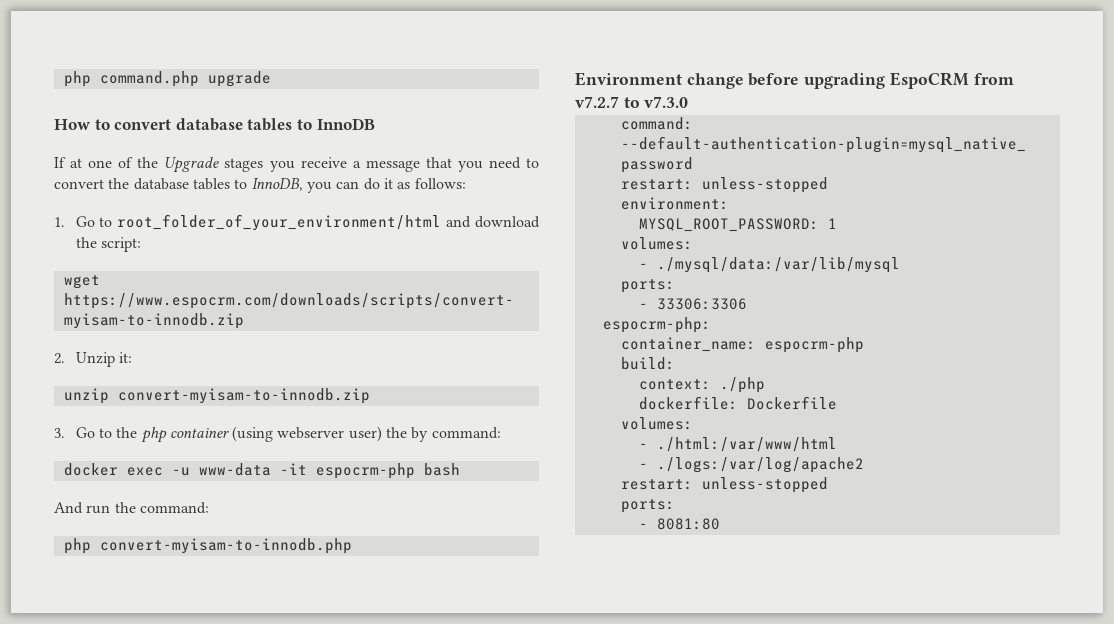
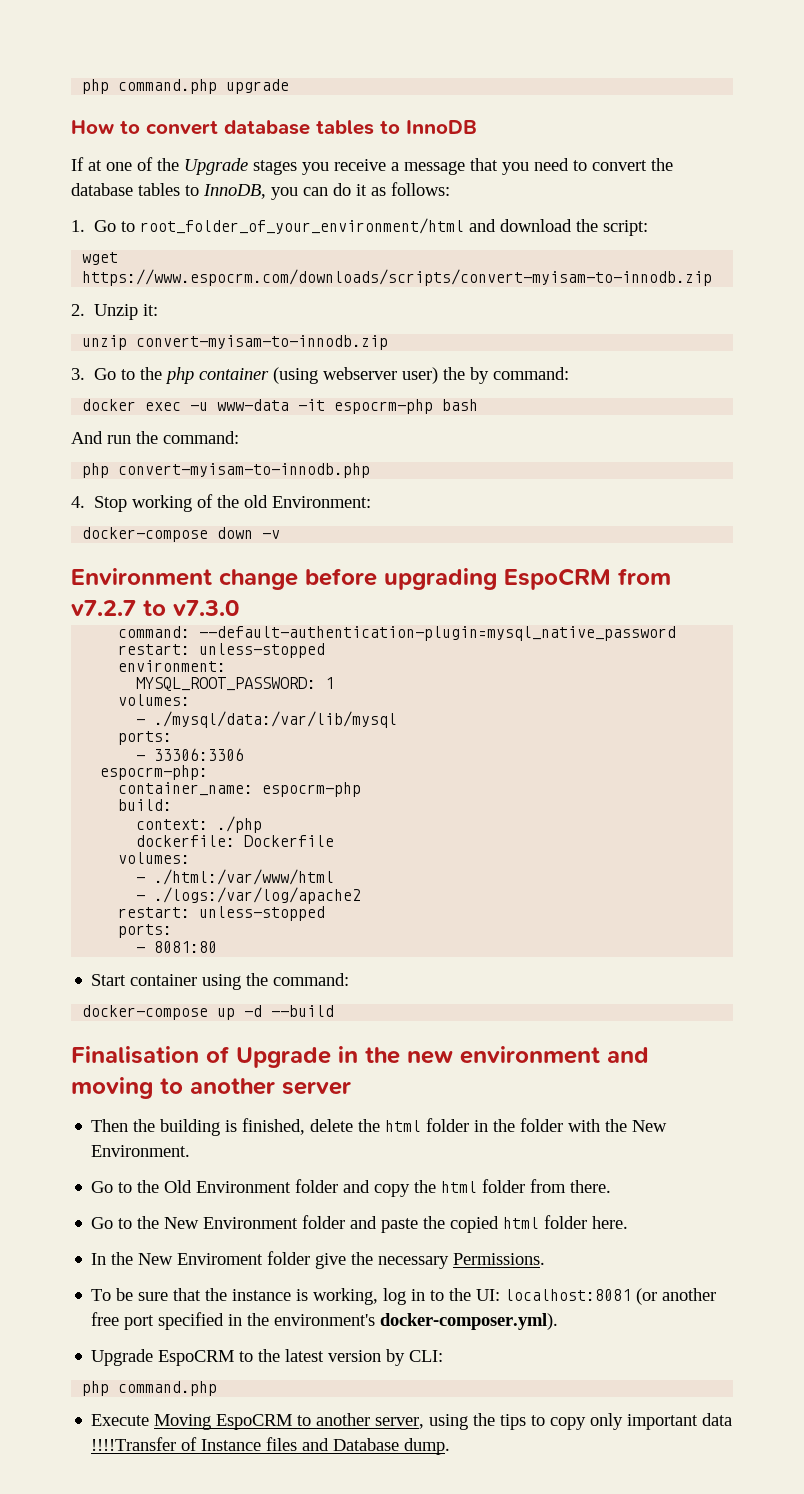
+ 4. Stop working of the old Environment:
+ docker-compose down -v
+ Start container using the command:
+ docker-compose up -d --build
+ Finalisation of Upgrade in the new environment and moving to another server
+ Then the building is finished, delete the html folder in the folder with the New Environment.
+ Go to the Old Environment folder and copy the html folder from there.
+ Go to the New Environment folder and paste the copied html folder here.
+ In the New Enviroment folder give the necessary Permissions.
+ To be sure that the instance is working, log in to the UI: localhost:8081 (or another free port specified in the environment's docker-composer.yml).
+ Upgrade EspoCRM to the latest version by CLI:
+ php command.php
+ Execute Moving EspoCRM to another server, using the tips to copy only important data !!!!Transfer of Instance files and Database dump.

